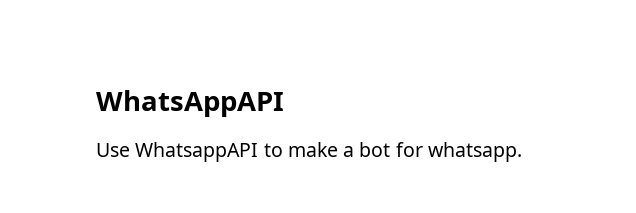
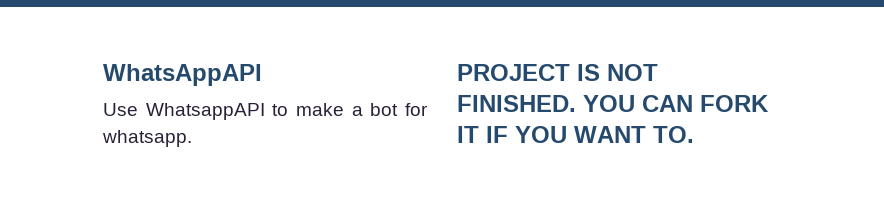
+ PROJECT IS NOT FINISHED. YOU CAN FORK IT IF YOU WANT TO.

